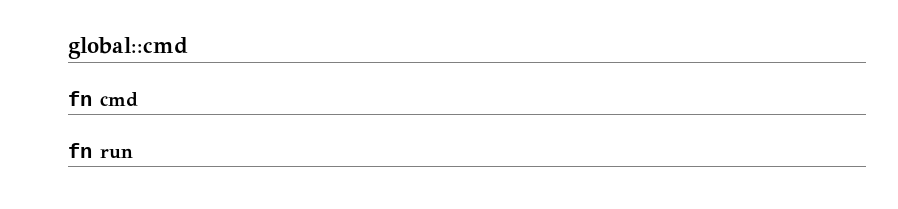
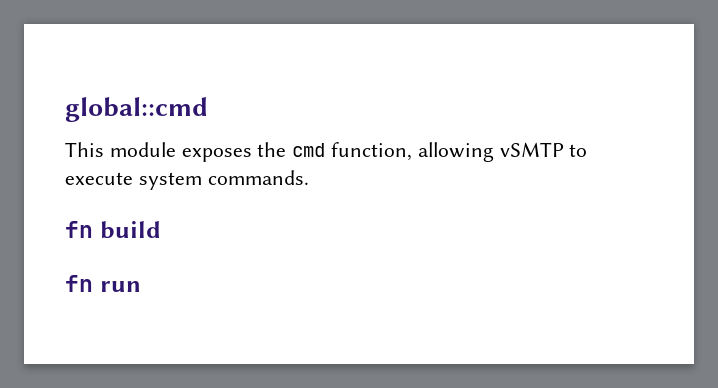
- fn cmd
+ This module exposes the cmd function, allowing vSMTP to execute system commands.
+ fn build

